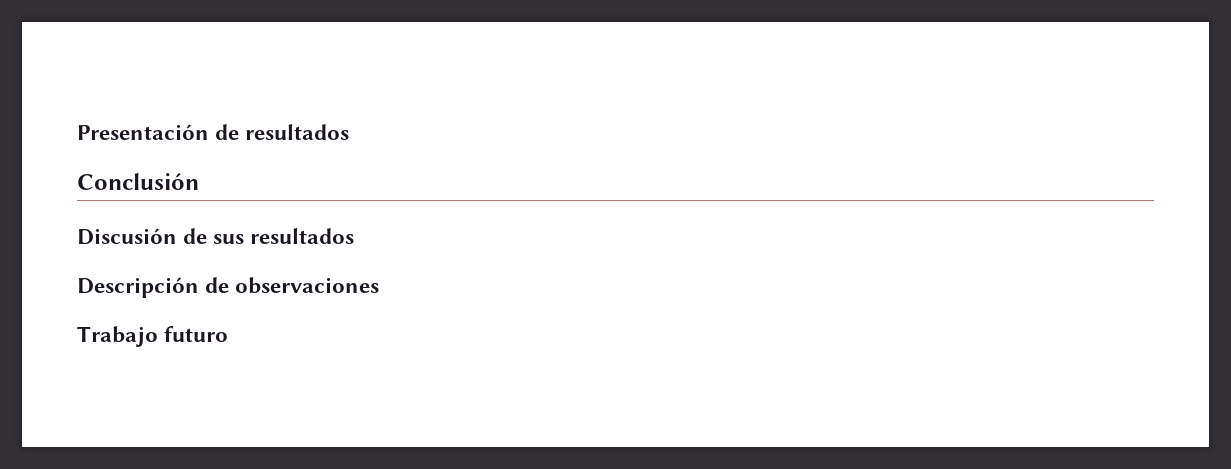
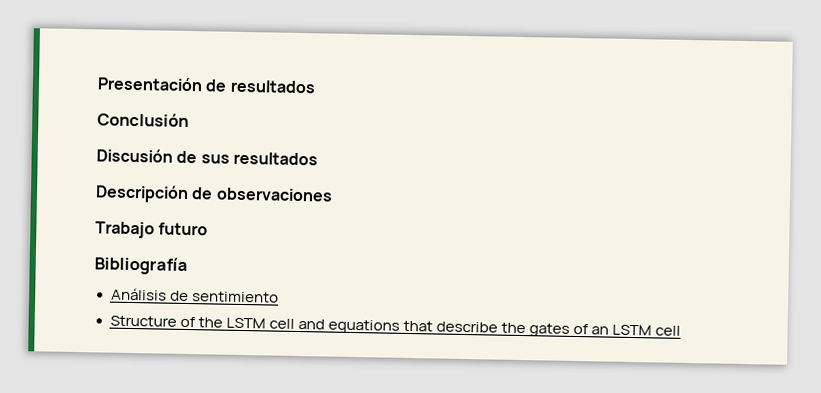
+ Bibliografía
+ Análisis de sentimiento
+ Structure of the LSTM cell and equations that describe the gates of an LSTM cell

